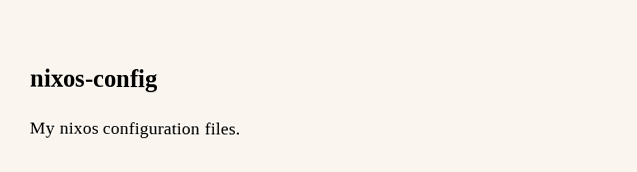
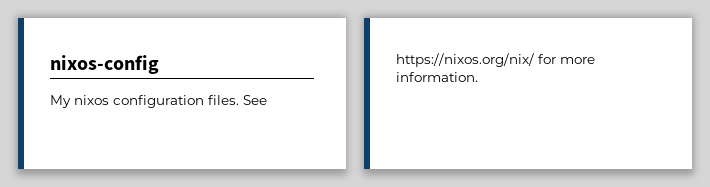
+ See https://nixos.org/nix/ for more information.

